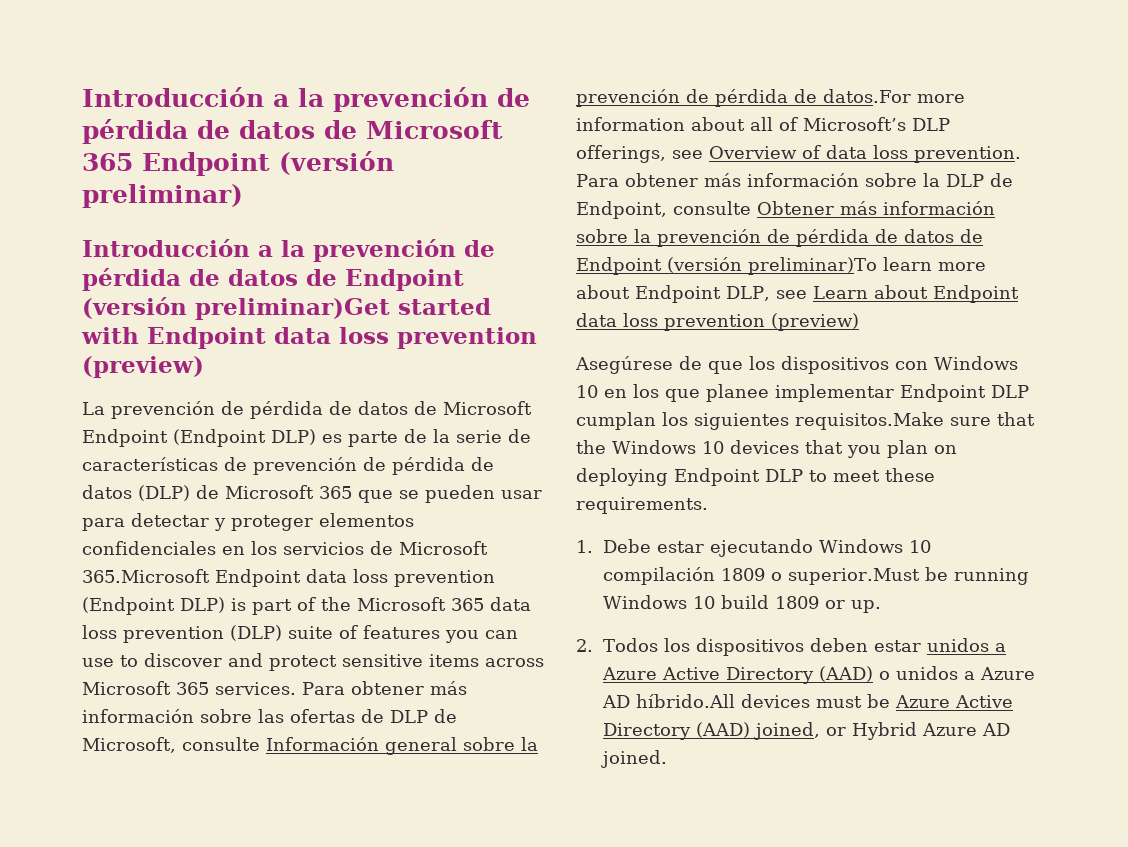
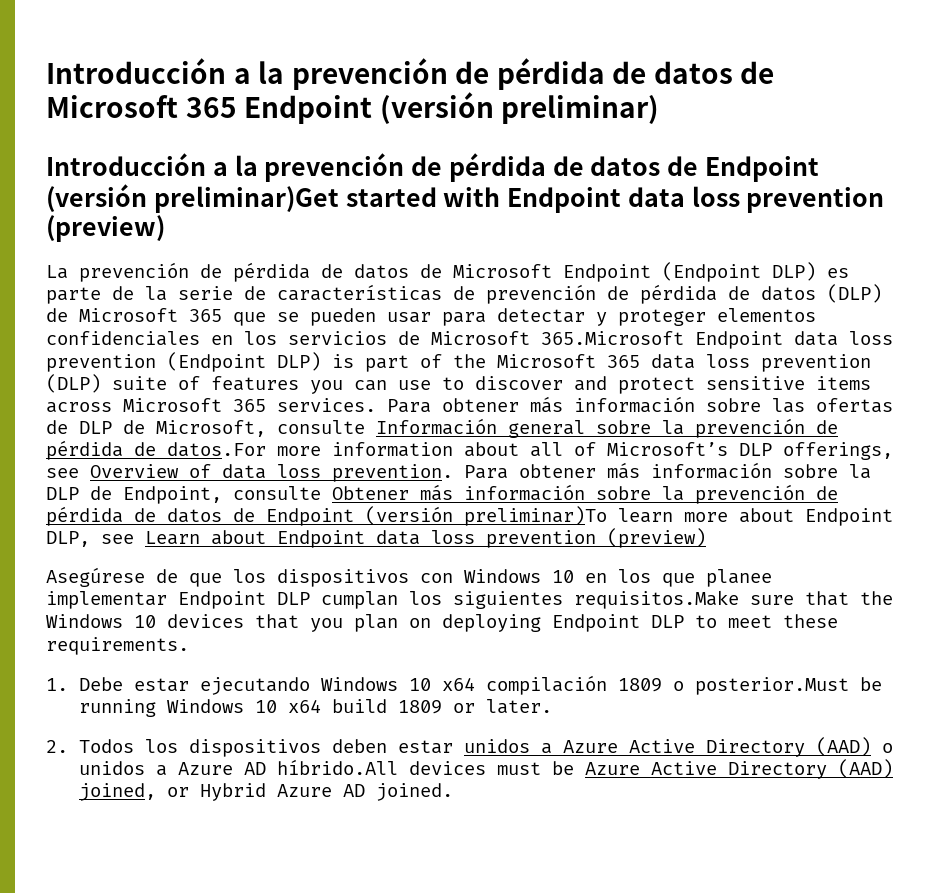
- 1. Debe estar ejecutando Windows 10 compilación 1809 o superior.Must be running Windows 10 build 1809 or up.
+ 1. Debe estar ejecutando Windows 10 x64 compilación 1809 o posterior.Must be running Windows 10 x64 build 1809 or later.

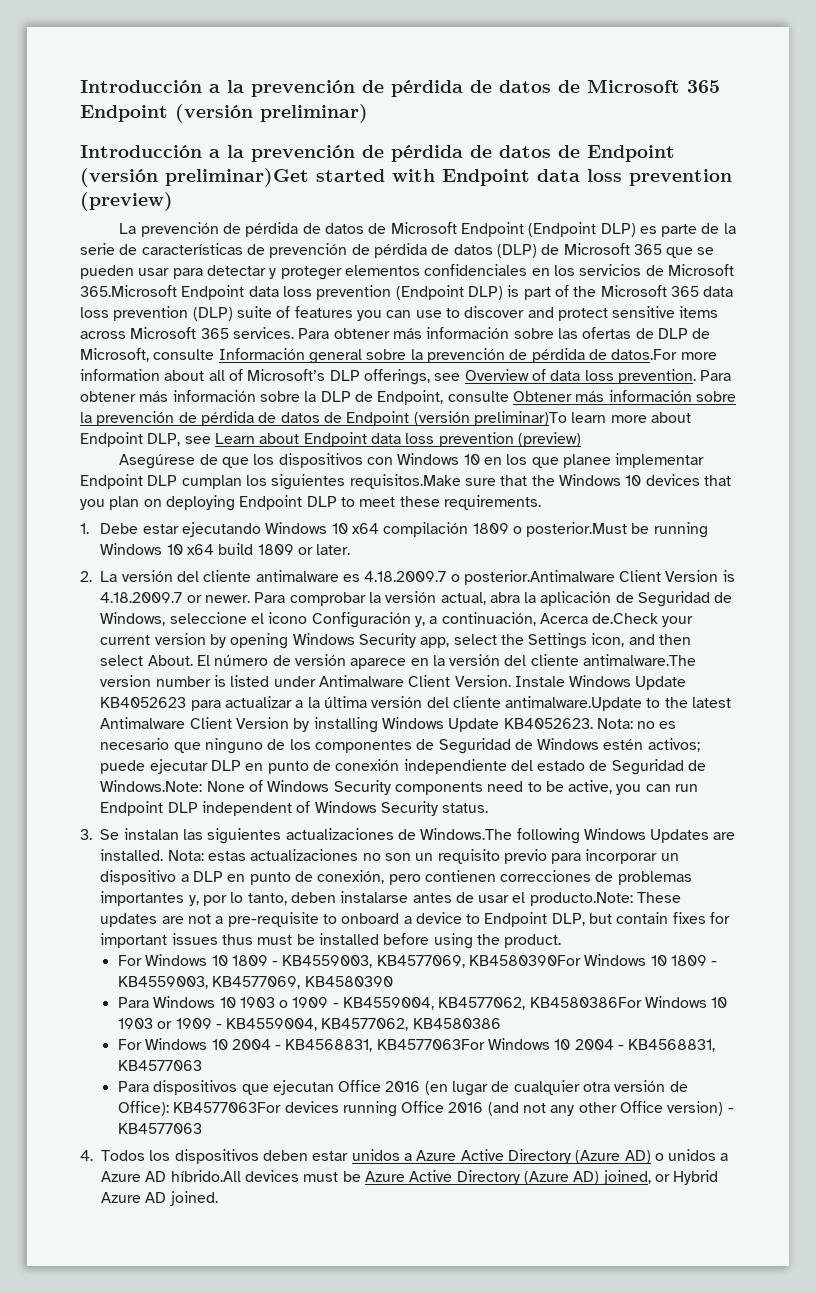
- 2. Todos los dispositivos deben estar unidos a Azure Active Directory (AAD) o unidos a Azure AD híbrido.All devices must be Azure Active Directory (AAD) joined, or Hybrid Azure AD joined.
+ 2. La versión del cliente antimalware es 4.18.2009.7 o posterior.Antimalware Client Version is 4.18.2009.7 or newer. Para comprobar la versión actual, abra la aplicación de Seguridad de Windows, seleccione el icono Configuración y, a continuación, Acerca de.Check your current version by opening Windows Security app, select the Settings icon, and then select About. El número de versión aparece en la versión del cliente antimalware.The version number is listed under Antimalware Client Version. Instale Windows Update KB4052623 para actualizar a la última versión del cliente antimalware.Update to the latest Antimalware Client Version by installing Windows Update KB4052623. Nota: no es necesario que ninguno de los componentes de Seguridad de Windows estén activos; puede ejecutar DLP en punto de conexión independiente del estado de Seguridad de Windows.Note: None of Windows Security components need to be active, you can run Endpoint DLP independent of Windows Security status.
+ 3. Se instalan las siguientes actualizaciones de Windows.The following Windows Updates are installed. Nota: estas actualizaciones no son un requisito previo para incorporar un dispositivo a DLP en punto de conexión, pero contienen correcciones de problemas importantes y, por lo tanto, deben instalarse antes de usar el producto.Note: These updates are not a pre-requisite to onboard a device to Endpoint DLP, but contain fixes for important issues thus must be installed before using the product.
+ For Windows 10 1809 - KB4559003, KB4577069, KB4580390For Windows 10 1809 - KB4559003, KB4577069, KB4580390
+ Para Windows 10 1903 o 1909 - KB4559004, KB4577062, KB4580386For Windows 10 1903 or 1909 - KB4559004, KB4577062, KB4580386
+ For Windows 10 2004 - KB4568831, KB4577063For Windows 10 2004 - KB4568831, KB4577063
+ Para dispositivos que ejecutan Office 2016 (en lugar de cualquier otra versión de Office): KB4577063For devices running Office 2016 (and not any other Office version) - KB4577063
+ 4. Todos los dispositivos deben estar unidos a Azure Active Directory (Azure AD) o unidos a Azure AD híbrido.All devices must be Azure Active Directory (Azure AD) joined, or Hybrid Azure AD joined.

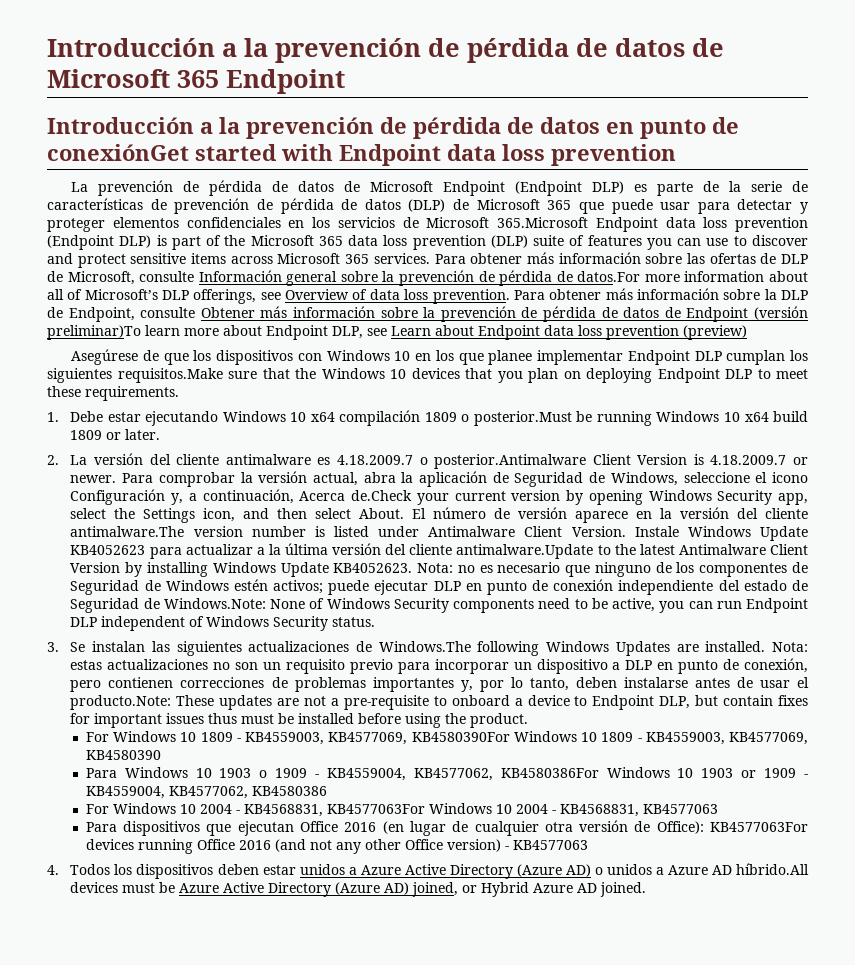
- Introducción a la prevención de pérdida de datos de Microsoft 365 Endpoint (versión preliminar)
- Introducción a la prevención de pérdida de datos de Endpoint (versión preliminar)Get started with Endpoint data loss prevention (preview)
+ Introducción a la prevención de pérdida de datos de Microsoft 365 Endpoint
+ Introducción a la prevención de pérdida de datos en punto de conexiónGet started with Endpoint data loss prevention
- La prevención de pérdida de datos de Microsoft Endpoint (Endpoint DLP) es parte de la serie de características de prevención de pérdida de datos (DLP) de Microsoft 365 que se pueden usar para detectar y proteger elementos confidenciales en los servicios de Microsoft 365.Microsoft Endpoint data loss prevention (Endpoint DLP) is part of the Microsoft 365 data loss prevention (DLP) suite of features you can use to discover and protect sensitive items across Microsoft 365 services.
+ La prevención de pérdida de datos de Microsoft Endpoint (Endpoint DLP) es parte de la serie de características de prevención de pérdida de datos (DLP) de Microsoft 365 que puede usar para detectar y proteger elementos confidenciales en los servicios de Microsoft 365.Microsoft Endpoint data loss prevention (Endpoint DLP) is part of the Microsoft 365 data loss prevention (DLP) suite of features you can use to discover and protect sensitive items across Microsoft 365 services.

